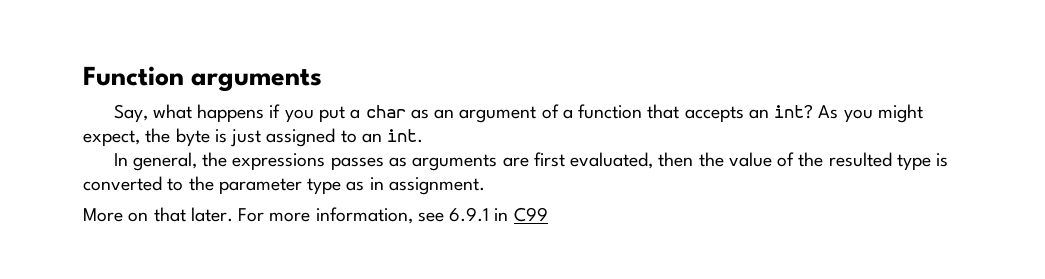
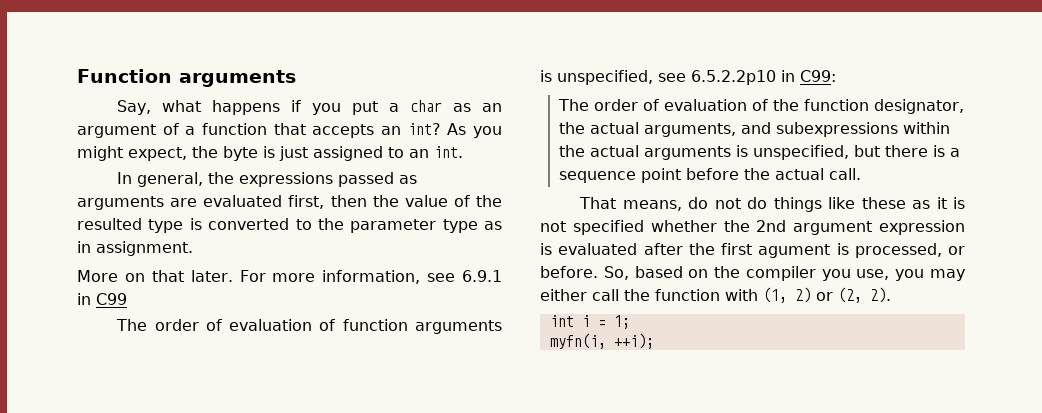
- In general, the expressions passes as arguments are first evaluated, then the value of the resulted type is converted to the parameter type as in assignment.
+ In general, the expressions passed as arguments are evaluated first, then the value of the resulted type is converted to the parameter type as in assignment.
+ The order of evaluation of function arguments is unspecified, see 6.5.2.2p10 in C99:
+ The order of evaluation of the function designator, the actual arguments, and subexpressions within the actual arguments is unspecified, but there is a sequence point before the actual call.
+ That means, do not do things like these as it is not specified whether the 2nd argument expression is evaluated after the first agument is processed, or before. So, based on the compiler you use, you may either call the function with (1, 2) or (2, 2).
+ int i = 1;
+ myfn(i, ++i);

